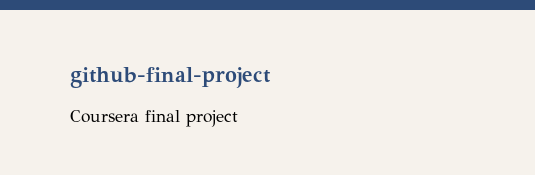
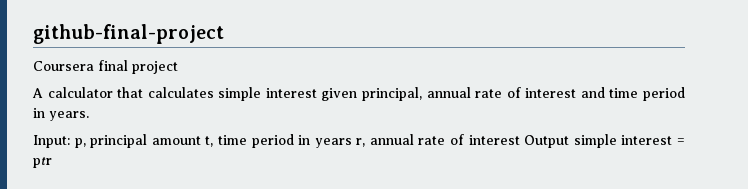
+ A calculator that calculates simple interest given principal, annual rate of interest and time period in years.
+ Input: p, principal amount t, time period in years r, annual rate of interest Output simple interest = ptr

